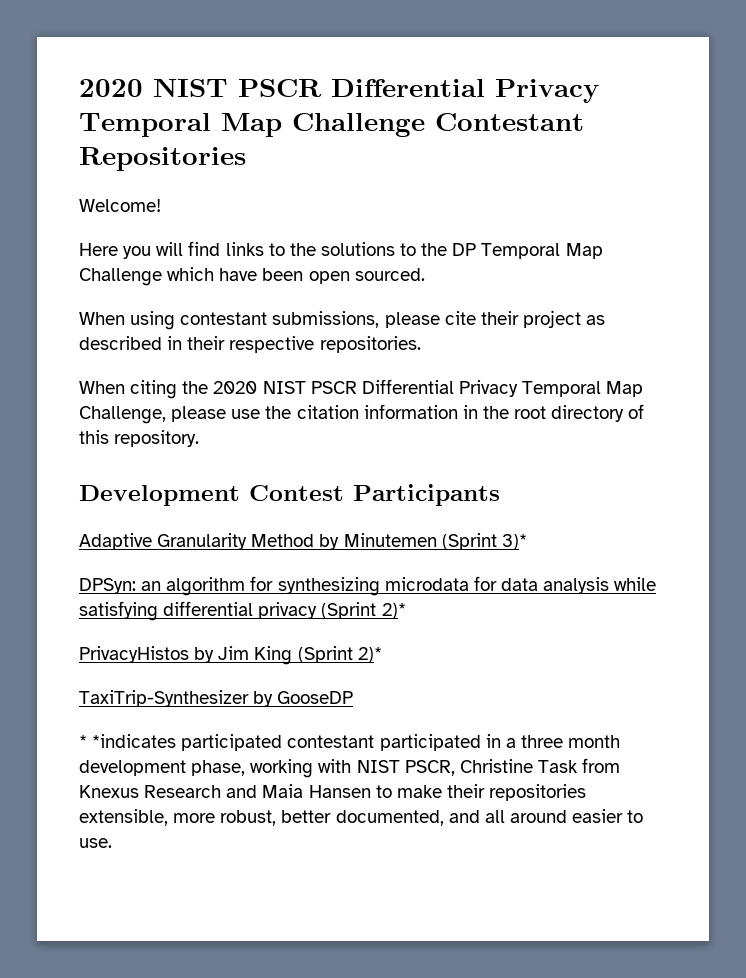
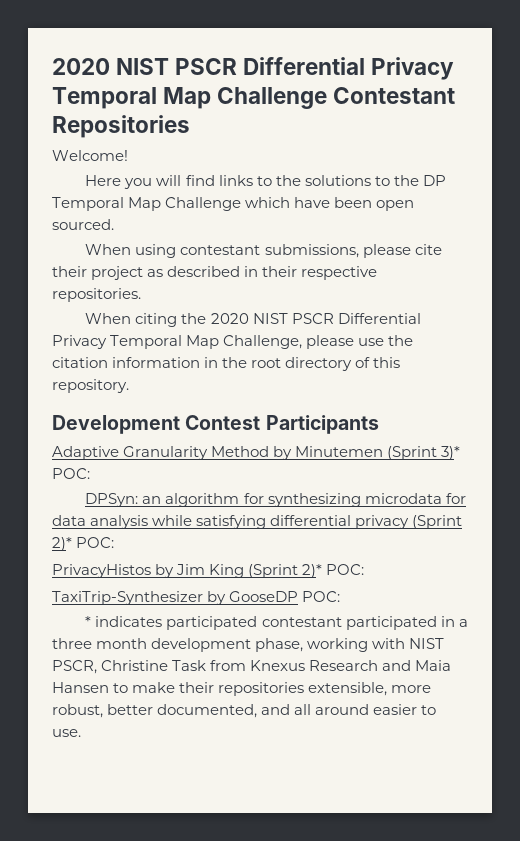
- Adaptive Granularity Method by Minutemen (Sprint 3)*
+ Adaptive Granularity Method by Minutemen (Sprint 3)* POC:
- DPSyn: an algorithm for synthesizing microdata for data analysis while satisfying differential privacy (Sprint 2)*
+ DPSyn: an algorithm for synthesizing microdata for data analysis while satisfying differential privacy (Sprint 2)* POC:
- PrivacyHistos by Jim King (Sprint 2)*
+ PrivacyHistos by Jim King (Sprint 2)* POC:
- TaxiTrip-Synthesizer by GooseDP
+ TaxiTrip-Synthesizer by GooseDP POC:
- * *indicates participated contestant participated in a three month development phase, working with NIST PSCR, Christine Task from Knexus Research and Maia Hansen to make their repositories extensible, more robust, better documented, and all around easier to use.
+ * indicates participated contestant participated in a three month development phase, working with NIST PSCR, Christine Task from Knexus Research and Maia Hansen to make their repositories extensible, more robust, better documented, and all around easier to use.

